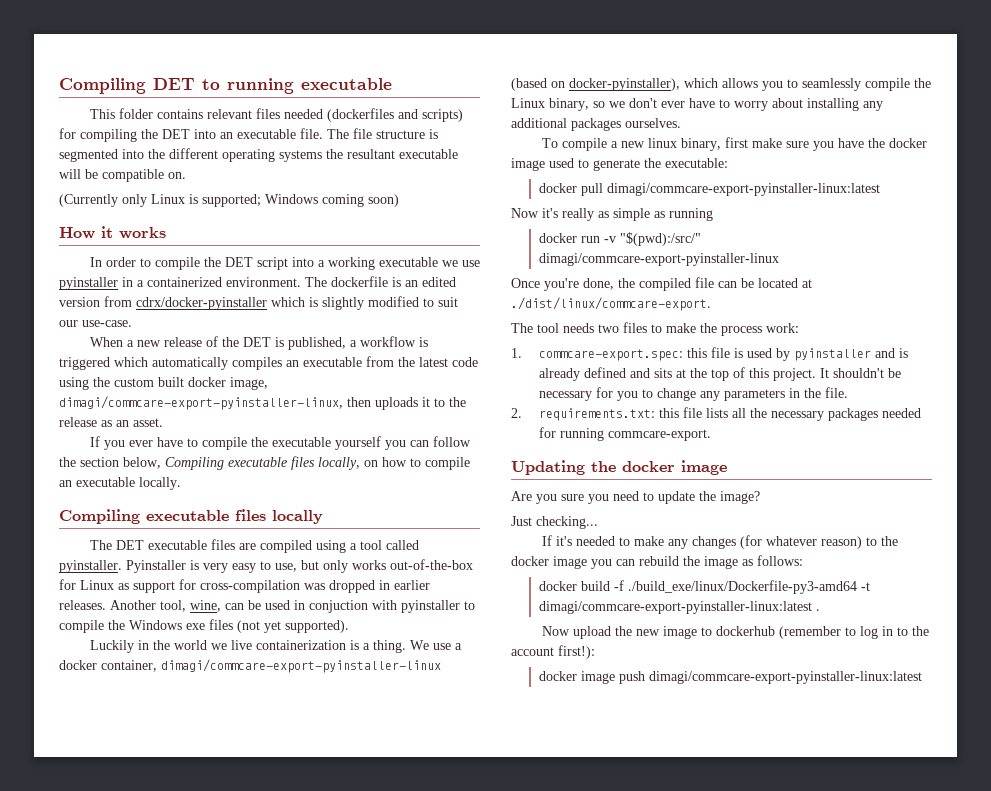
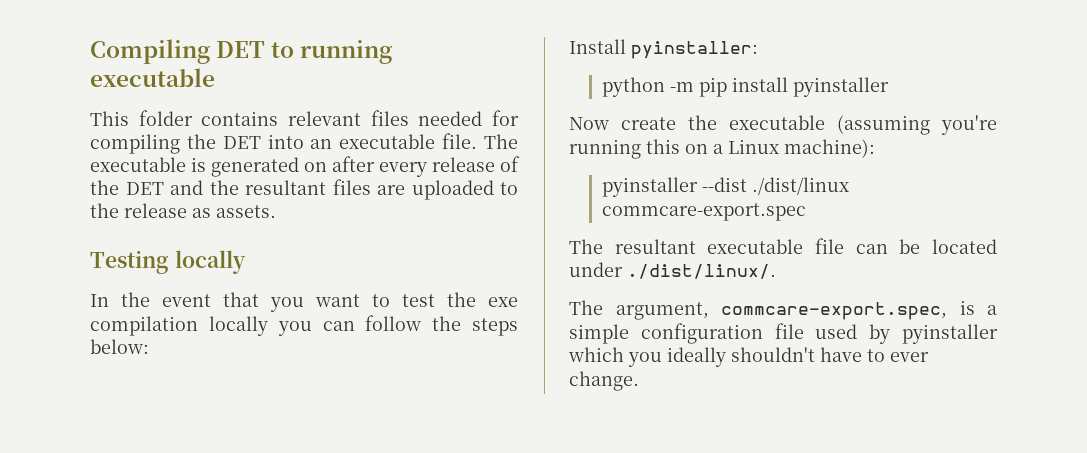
- This folder contains relevant files needed (dockerfiles and scripts) for compiling the DET into an executable file.
+ This folder contains relevant files needed for compiling the DET into an executable file.
- The file structure is segmented into the different operating systems the resultant executable will be compatible on.
- (Currently only Linux is supported; Windows coming soon)
- How it works
- In order to compile the DET script into a working executable we use pyinstaller in a containerized environment. The dockerfile is an edited version from cdrx/docker-pyinstaller which is slightly modified to suit our use-case.
- When a new release of the DET is published, a workflow is triggered which automatically compiles an executable from the latest code using the custom built docker image, dimagi/commcare-export-pyinstaller-linux, then uploads it to the release as an asset.
- If you ever have to compile the executable yourself you can follow the section below, Compiling executable files locally, on how to compile an executable locally.
- Compiling executable files locally
- The DET executable files are compiled using a tool called pyinstaller. Pyinstaller is very easy to use, but only works out-of-the-box for Linux as support for cross-compilation was dropped in earlier releases. Another tool, wine, can be used in conjuction with pyinstaller to compile the Windows exe files (not yet supported).
- Luckily in the world we live containerization is a thing. We use a docker container, dimagi/commcare-export-pyinstaller-linux (based on docker-pyinstaller), which allows you to seamlessly compile the Linux binary, so we don't ever have to worry about installing any additional packages ourselves.
- To compile a new linux binary, first make sure you have the docker image used to generate the executable:
- docker pull dimagi/commcare-export-pyinstaller-linux:latest
- Now it's really as simple as running
- docker run -v "$(pwd):/src/" dimagi/commcare-export-pyinstaller-linux
- Once you're done, the compiled file can be located at ./dist/linux/commcare-export.
- The tool needs two files to make the process work:
- 1. commcare-export.spec: this file is used by pyinstaller and is already defined and sits at the top of this project. It shouldn't be necessary for you to change any parameters in the file.
- 2. requirements.txt: this file lists all the necessary packages needed for running commcare-export.
- Updating the docker image
- Are you sure you need to update the image?
- Just checking...
- If it's needed to make any changes (for whatever reason) to the docker image you can rebuild the image as follows:
- docker build -f ./build_exe/linux/Dockerfile-py3-amd64 -t dimagi/commcare-export-pyinstaller-linux:latest .
- Now upload the new image to dockerhub (remember to log in to the account first!):
- docker image push dimagi/commcare-export-pyinstaller-linux:latest
+ The executable is generated on after every release of the DET and the resultant files are uploaded to the release as assets.
+ Testing locally
+ In the event that you want to test the exe compilation locally you can follow the steps below:
+ Install pyinstaller:
+ python -m pip install pyinstaller
+ Now create the executable (assuming you're running this on a Linux machine):
+ pyinstaller --dist ./dist/linux commcare-export.spec
+ The resultant executable file can be located under ./dist/linux/.
+ The argument, commcare-export.spec, is a simple configuration file used by pyinstaller which you ideally shouldn't have to ever change.

